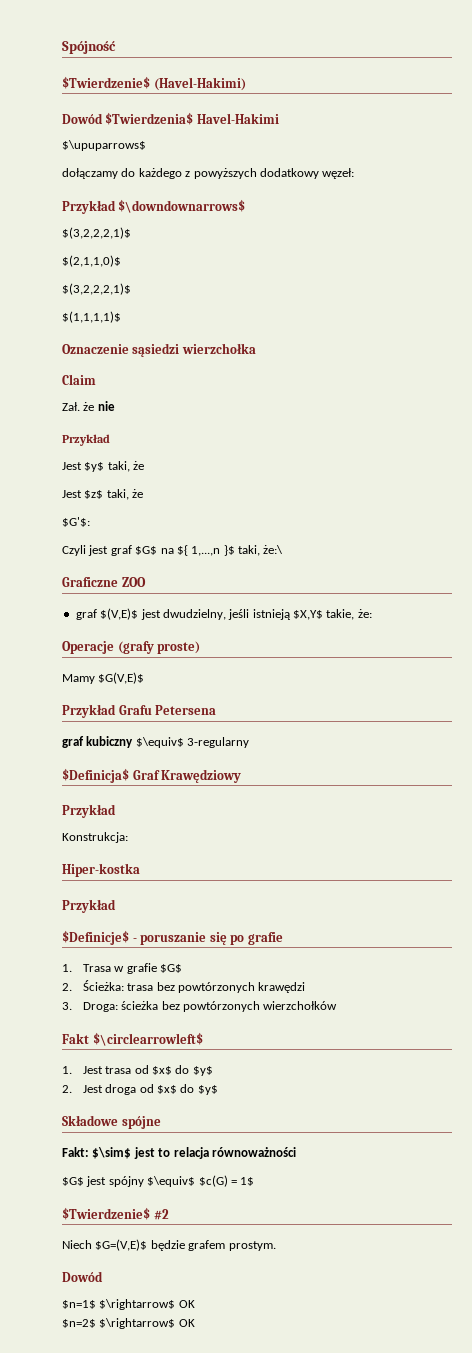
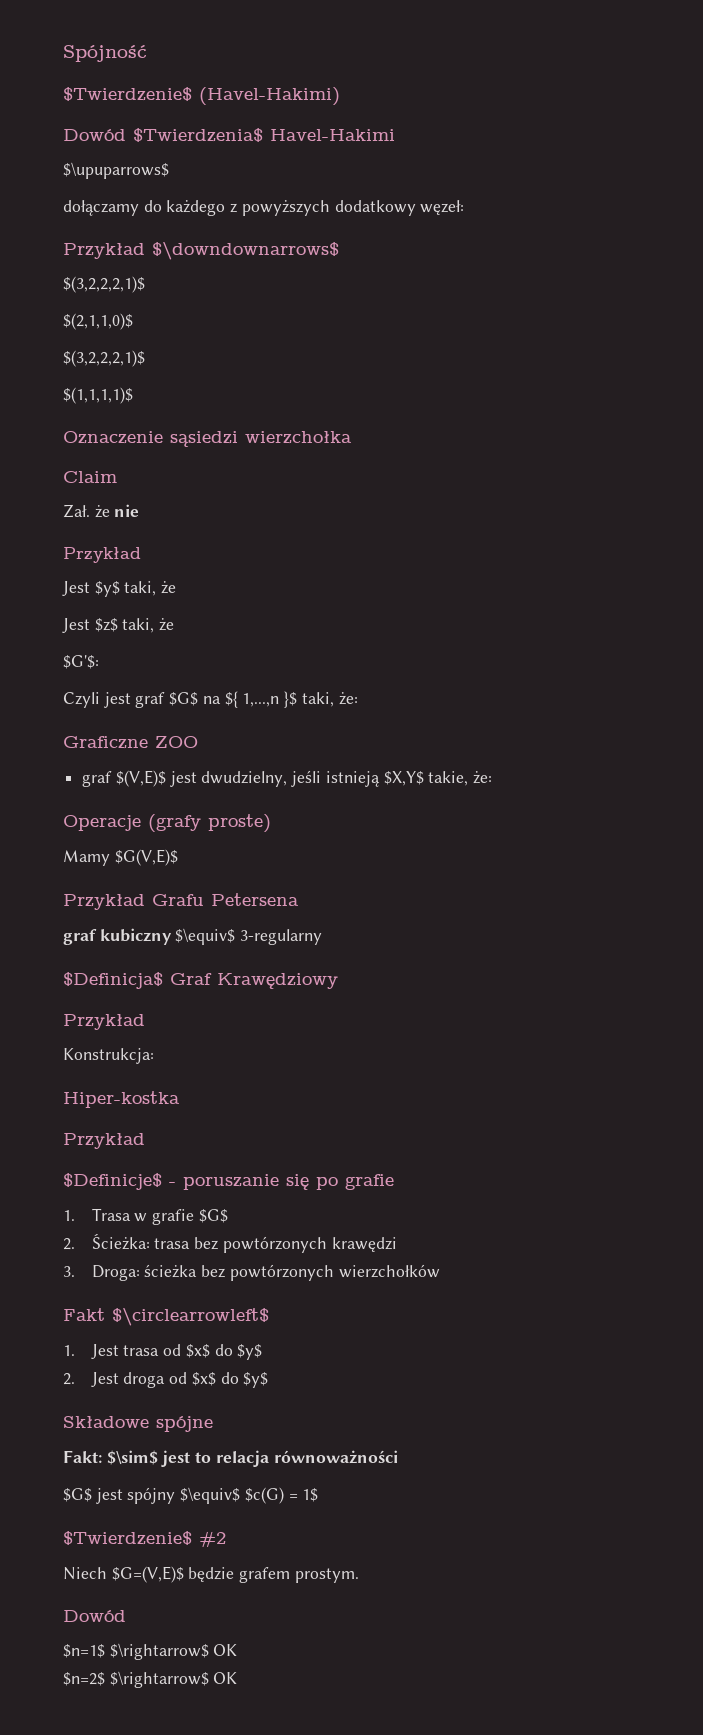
- Czyli jest graf $G$ na ${ 1,...,n }$ taki, że:\
+ Czyli jest graf $G$ na ${ 1,...,n }$ taki, że:

